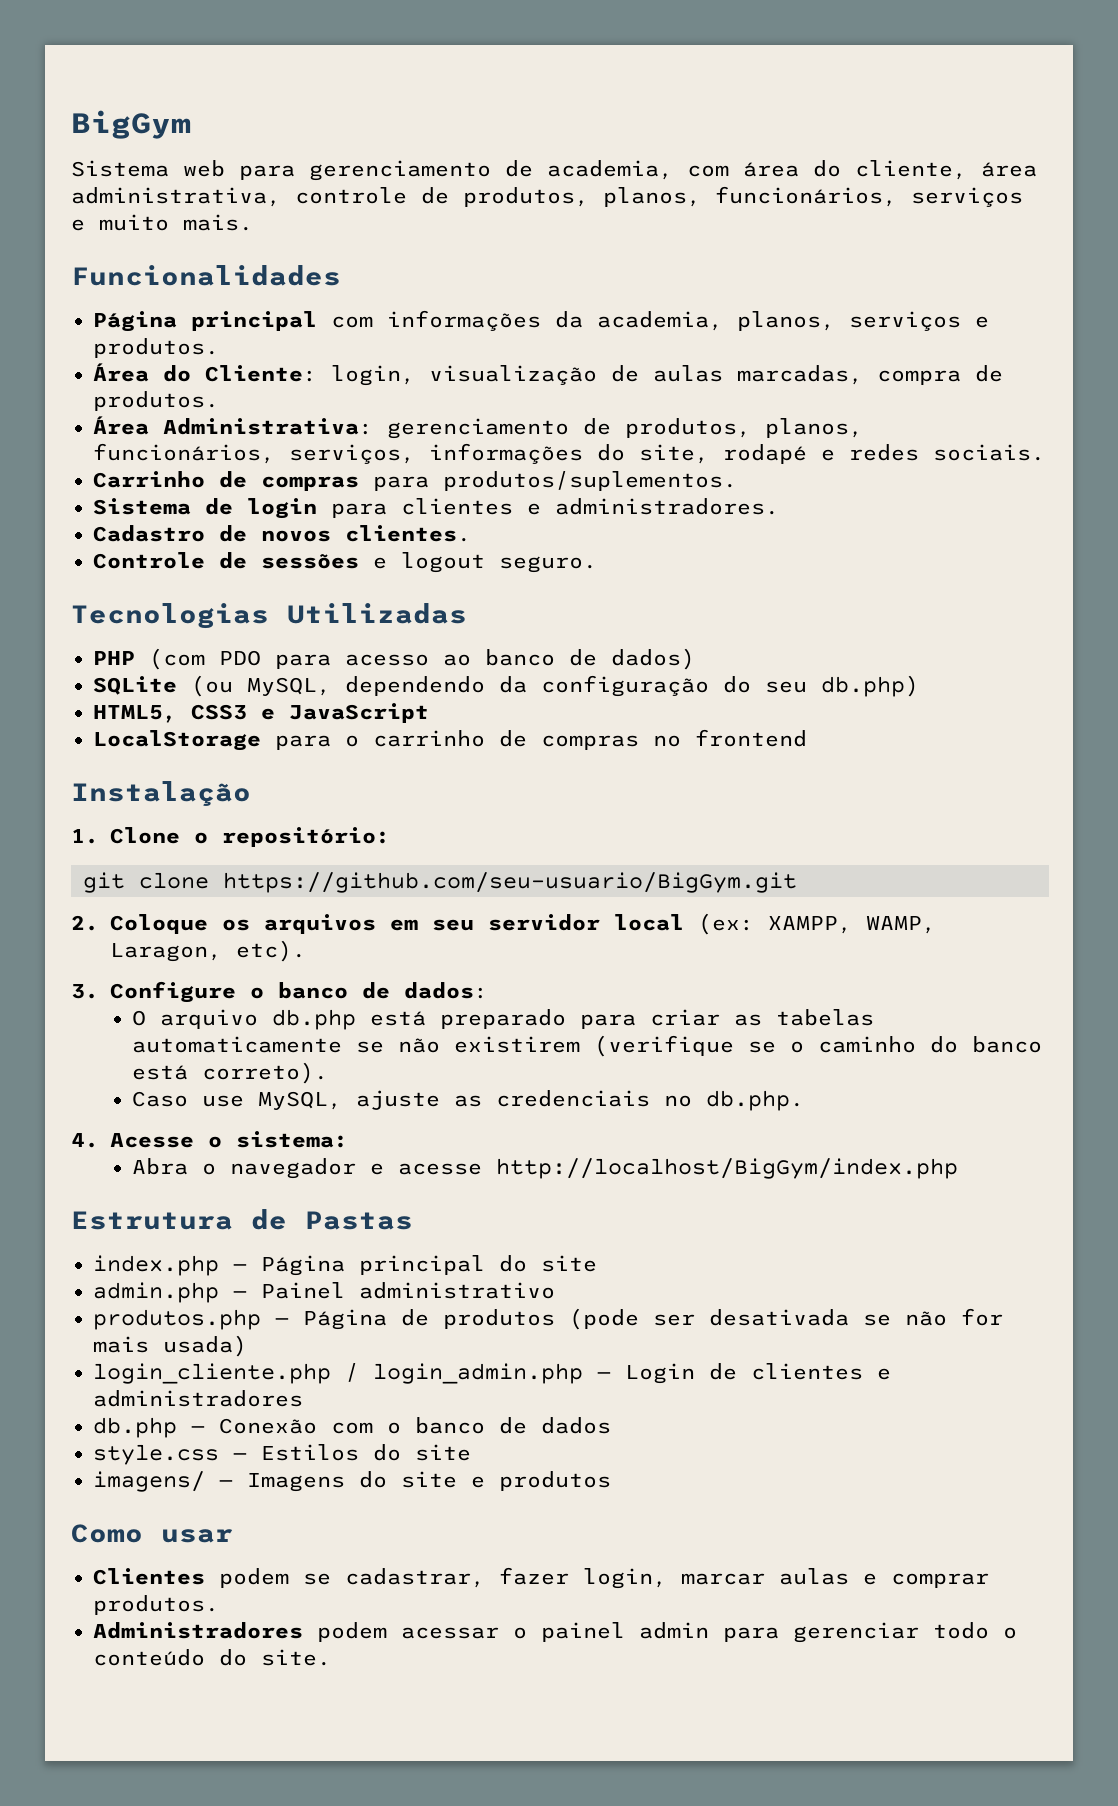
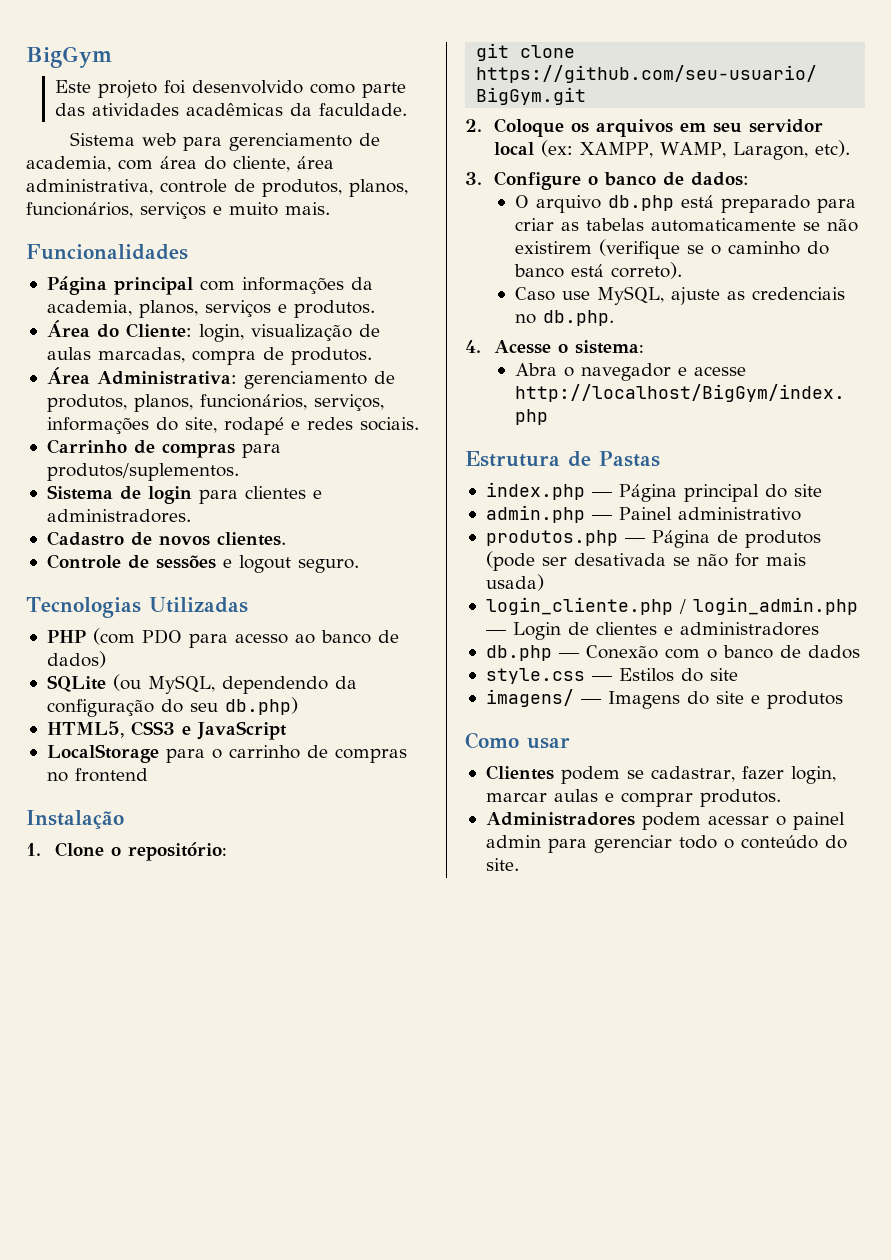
+ Este projeto foi desenvolvido como parte das atividades acadêmicas da faculdade.

